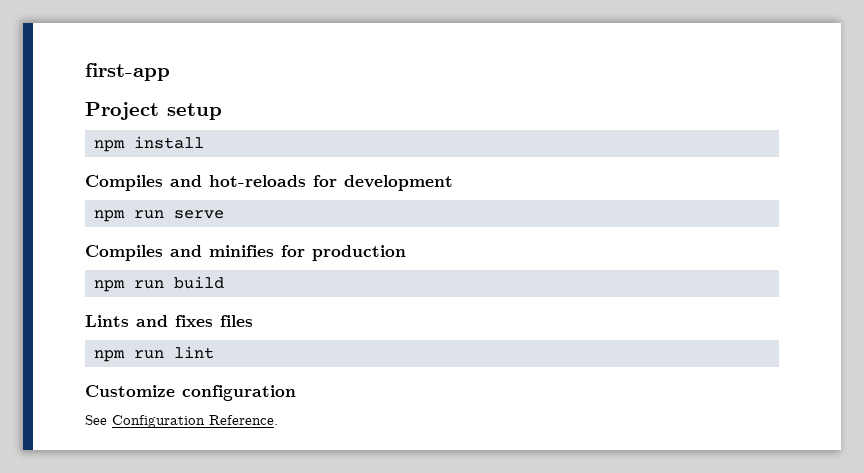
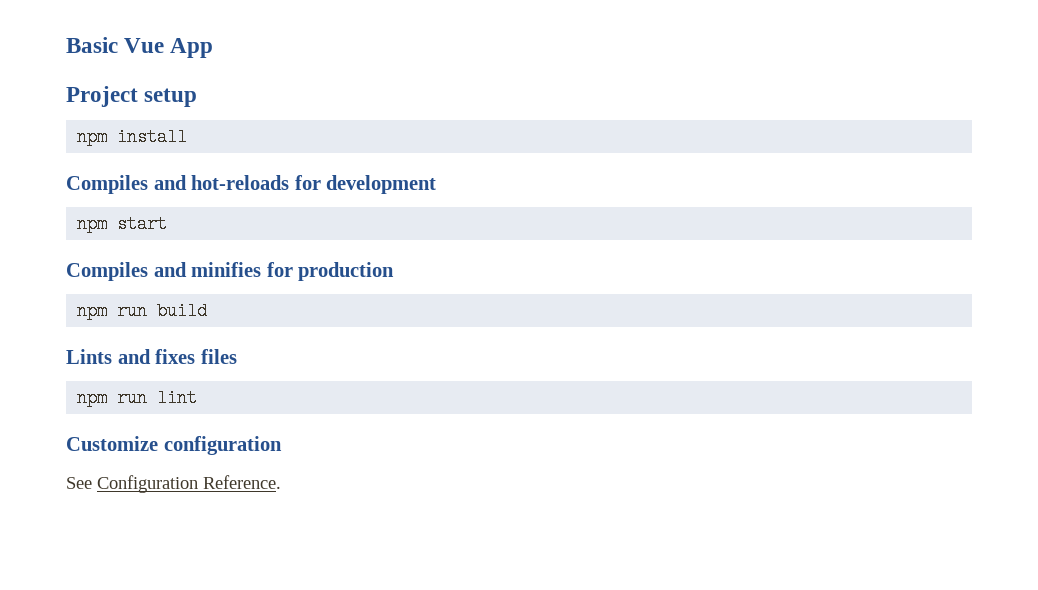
- first-app
+ Basic Vue App
- npm run serve
+ npm start

